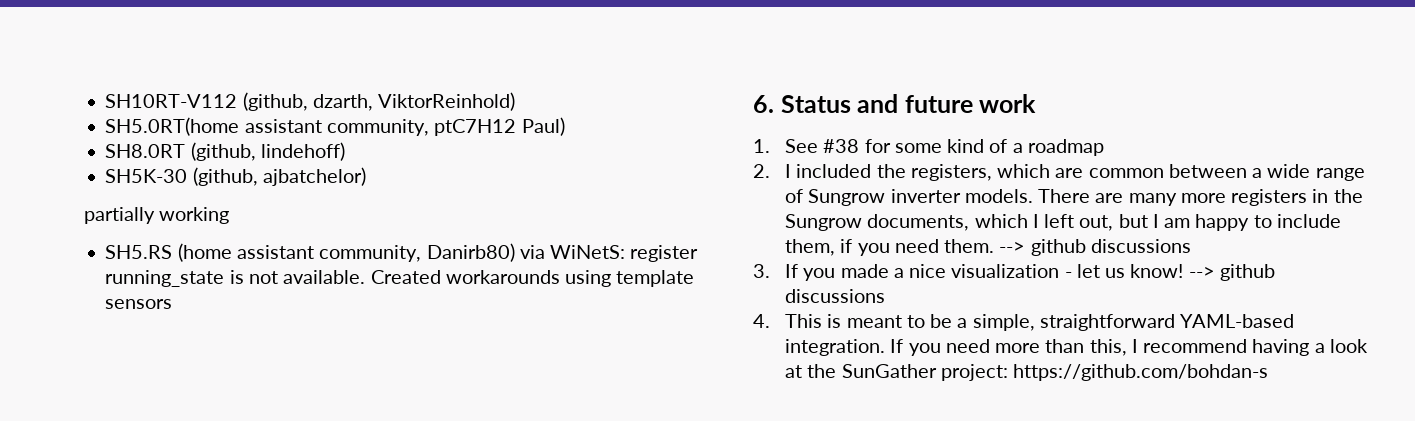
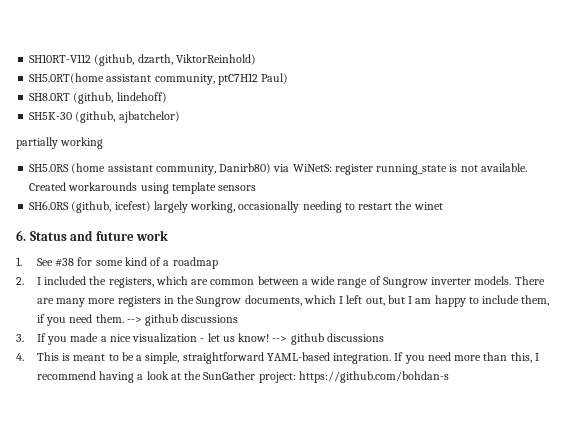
- SH5.RS (home assistant community, Danirb80) via WiNetS: register running_state is not available.
+ SH5.0RS (home assistant community, Danirb80) via WiNetS: register running_state is not available.
+ SH6.0RS (github, icefest) largely working, occasionally needing to restart the winet

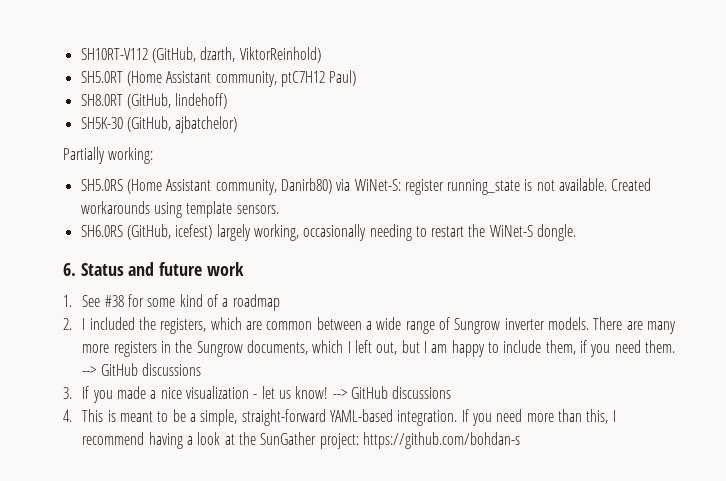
- SH10RT-V112 (github, dzarth, ViktorReinhold)
+ SH10RT-V112 (GitHub, dzarth, ViktorReinhold)
- SH5.0RT(home assistant community, ptC7H12 Paul)
+ SH5.0RT (Home Assistant community, ptC7H12 Paul)
- SH8.0RT (github, lindehoff)
+ SH8.0RT (GitHub, lindehoff)
- SH5K-30 (github, ajbatchelor)
+ SH5K-30 (GitHub, ajbatchelor)
- partially working
+ Partially working:
- SH5.0RS (home assistant community, Danirb80) via WiNetS: register running_state is not available.
+ SH5.0RS (Home Assistant community, Danirb80) via WiNet-S: register running_state is not available.
- Created workarounds using template sensors
+ Created workarounds using template sensors.
- SH6.0RS (github, icefest) largely working, occasionally needing to restart the winet
+ SH6.0RS (GitHub, icefest) largely working, occasionally needing to restart the WiNet-S dongle.
- There are many more registers in the Sungrow documents, which I left out, but I am happy to include them, if you need them. --> github discussions
+ There are many more registers in the Sungrow documents, which I left out, but I am happy to include them, if you need them. --> GitHub discussions
- 3. If you made a nice visualization - let us know! --> github discussions
+ 3. If you made a nice visualization - let us know! --> GitHub discussions
- 4. This is meant to be a simple, straightforward YAML-based integration.
+ 4. This is meant to be a simple, straight-forward YAML-based integration.

